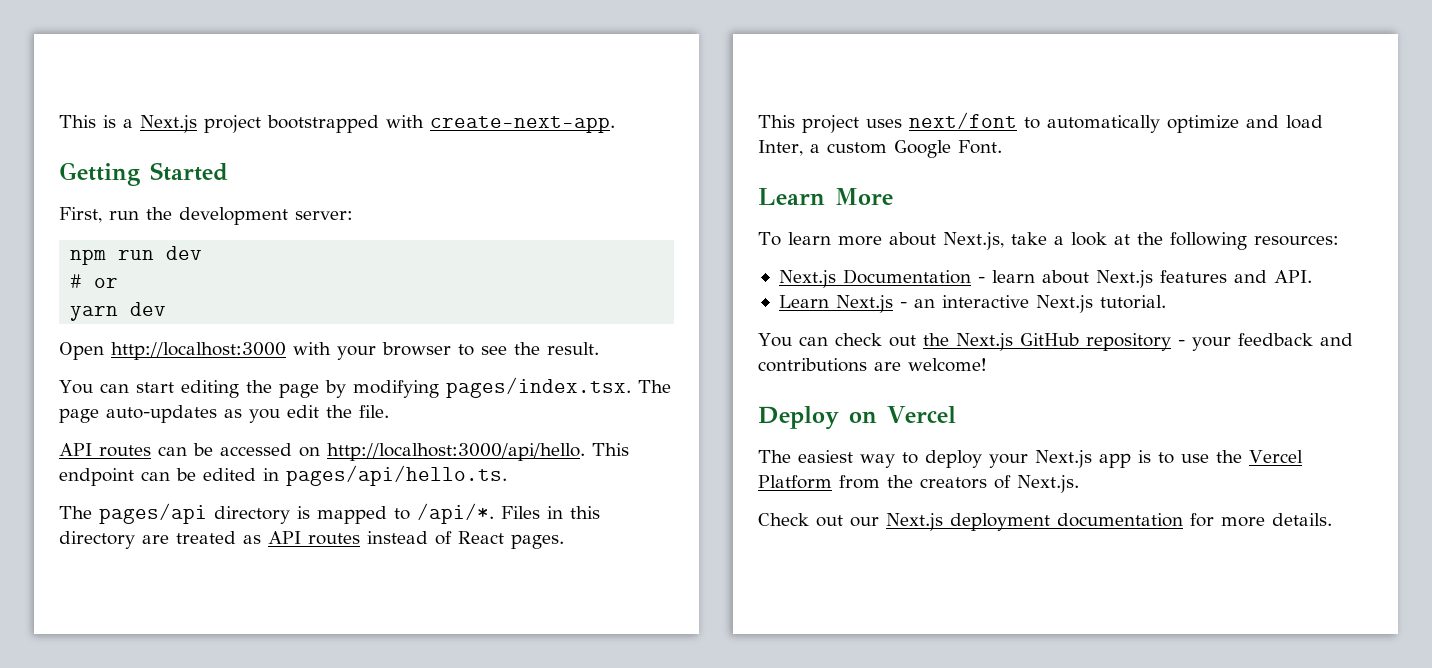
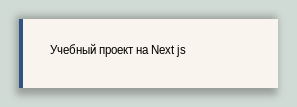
- This is a Next.js project bootstrapped with create-next-app.
- Getting Started
- First, run the development server:
- npm run dev
- # or
- yarn dev
- Open http://localhost:3000 with your browser to see the result.
- You can start editing the page by modifying pages/index.tsx. The page auto-updates as you edit the file.
- API routes can be accessed on http://localhost:3000/api/hello. This endpoint can be edited in pages/api/hello.ts.
- The pages/api directory is mapped to /api/*. Files in this directory are treated as API routes instead of React pages.
- This project uses next/font to automatically optimize and load Inter, a custom Google Font.
- Learn More
- To learn more about Next.js, take a look at the following resources:
- Next.js Documentation - learn about Next.js features and API.
- Learn Next.js - an interactive Next.js tutorial.
- You can check out the Next.js GitHub repository - your feedback and contributions are welcome!
- Deploy on Vercel
- The easiest way to deploy your Next.js app is to use the Vercel Platform from the creators of Next.js.
- Check out our Next.js deployment documentation for more details.
+ Учебный проект на Next js

